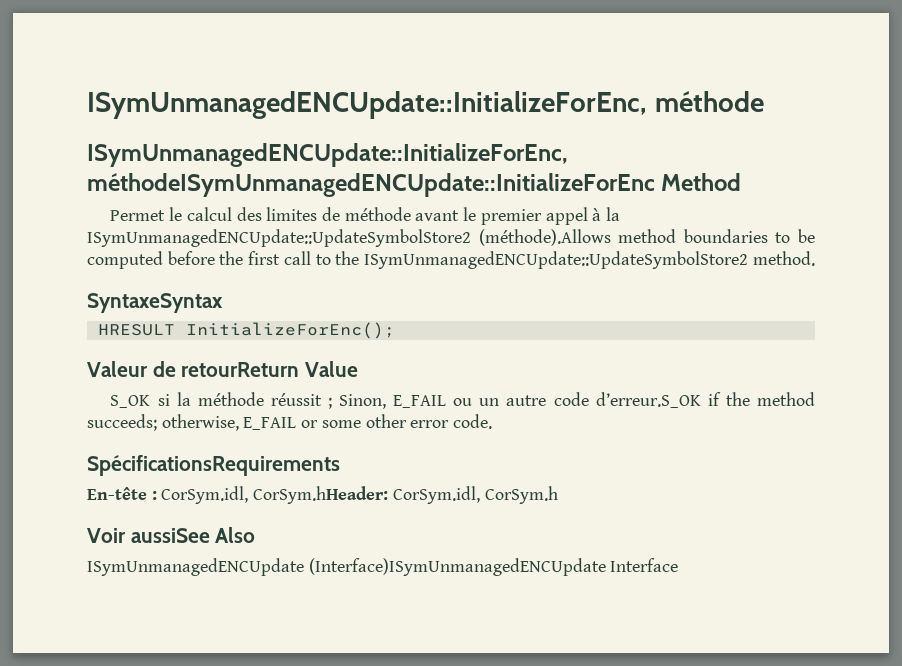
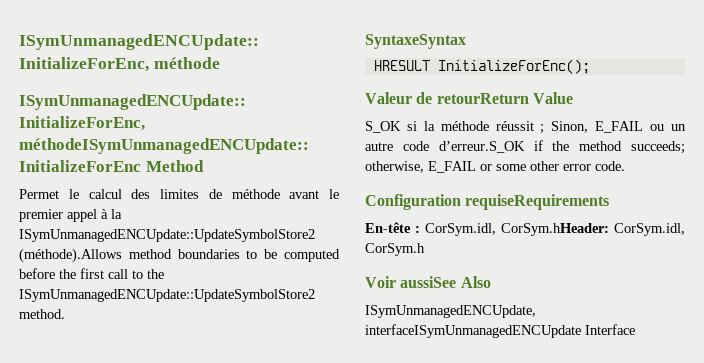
- SpécificationsRequirements
+ Configuration requiseRequirements
- ISymUnmanagedENCUpdate (Interface)ISymUnmanagedENCUpdate Interface
+ ISymUnmanagedENCUpdate, interfaceISymUnmanagedENCUpdate Interface

